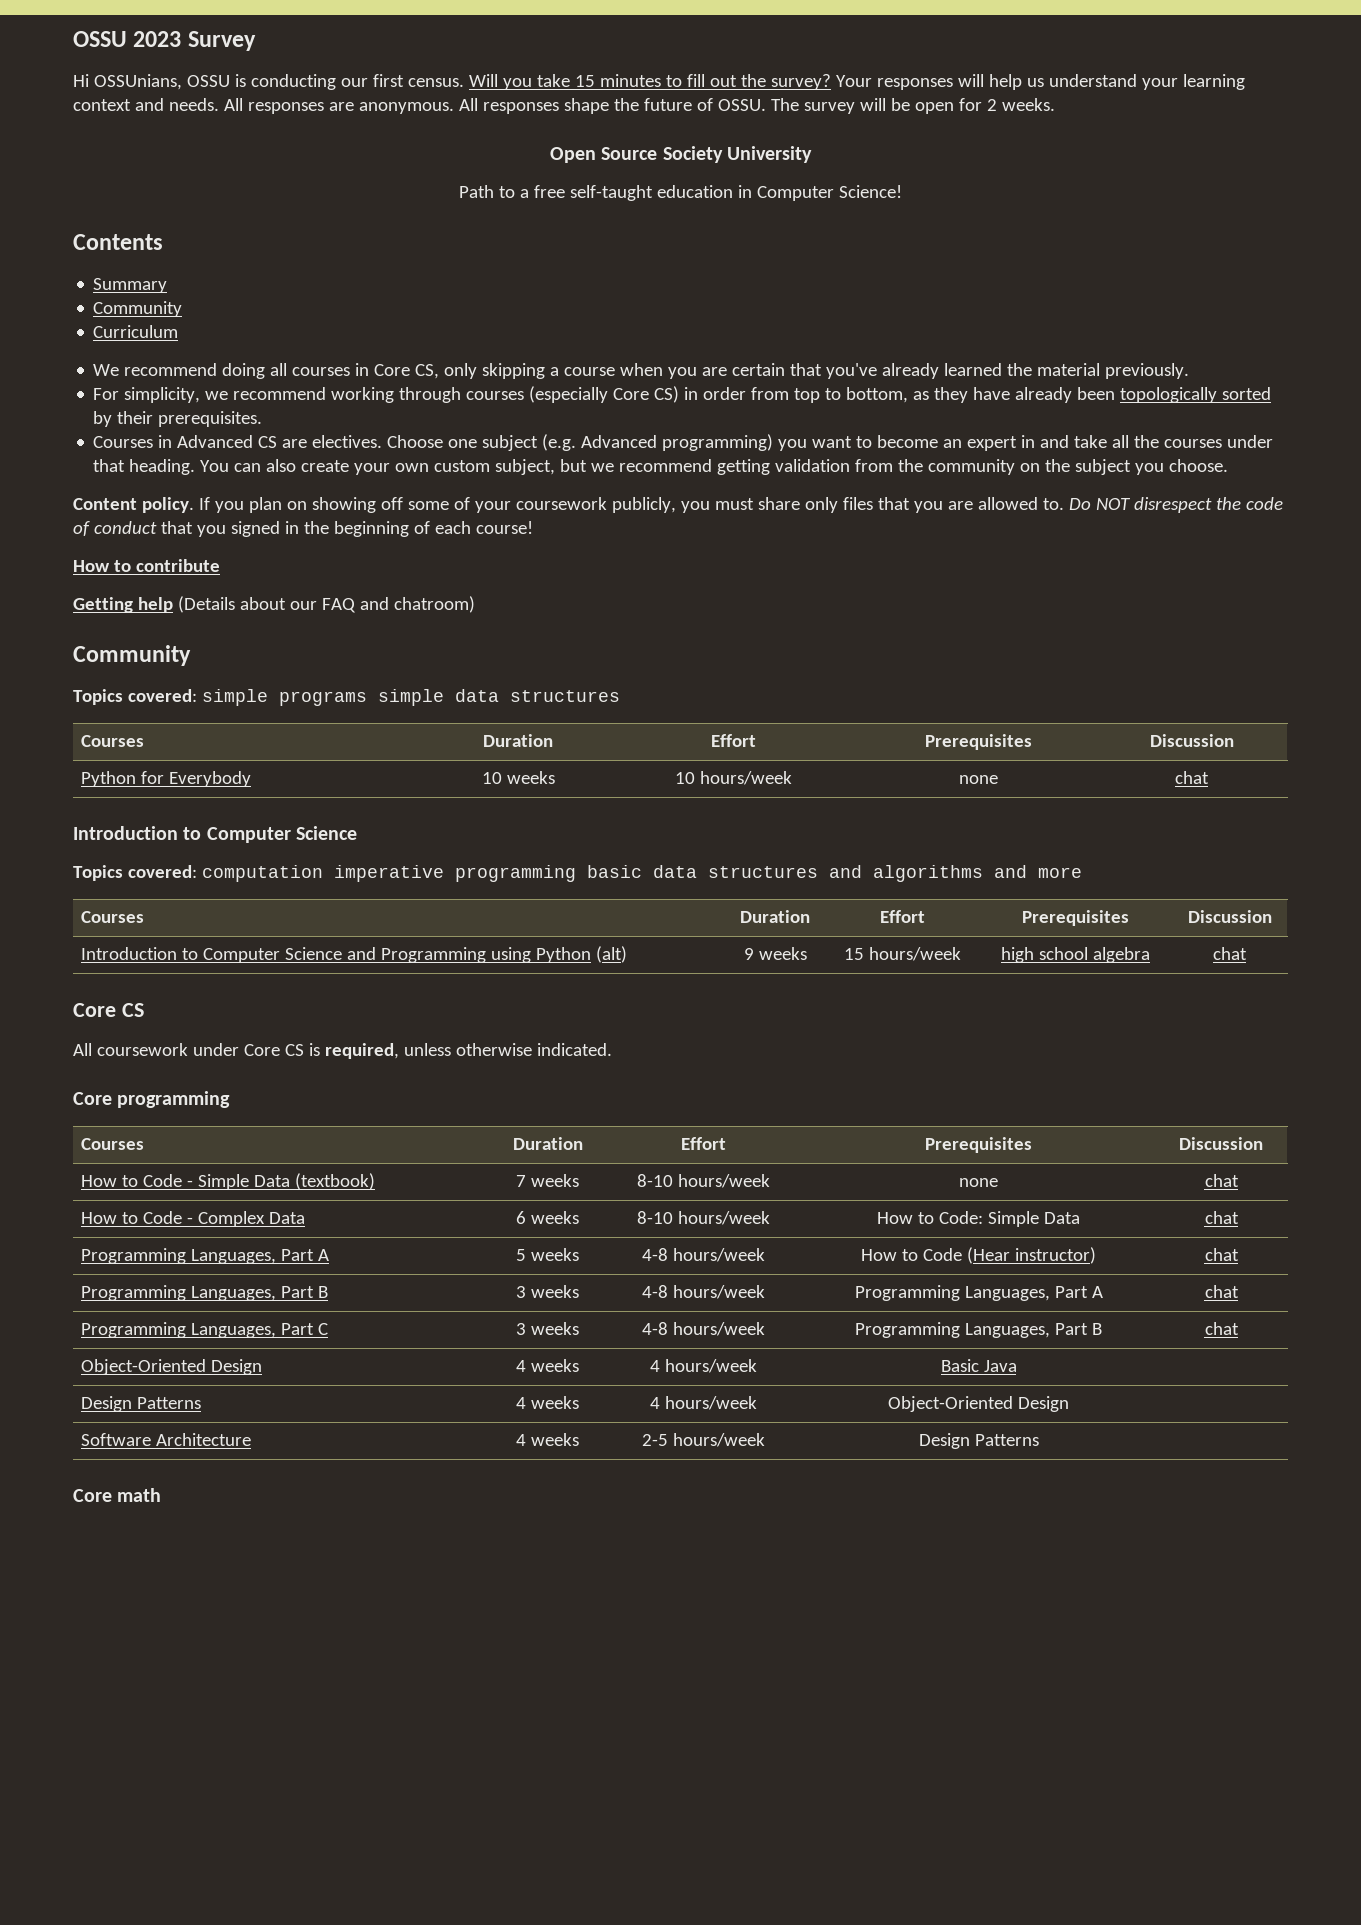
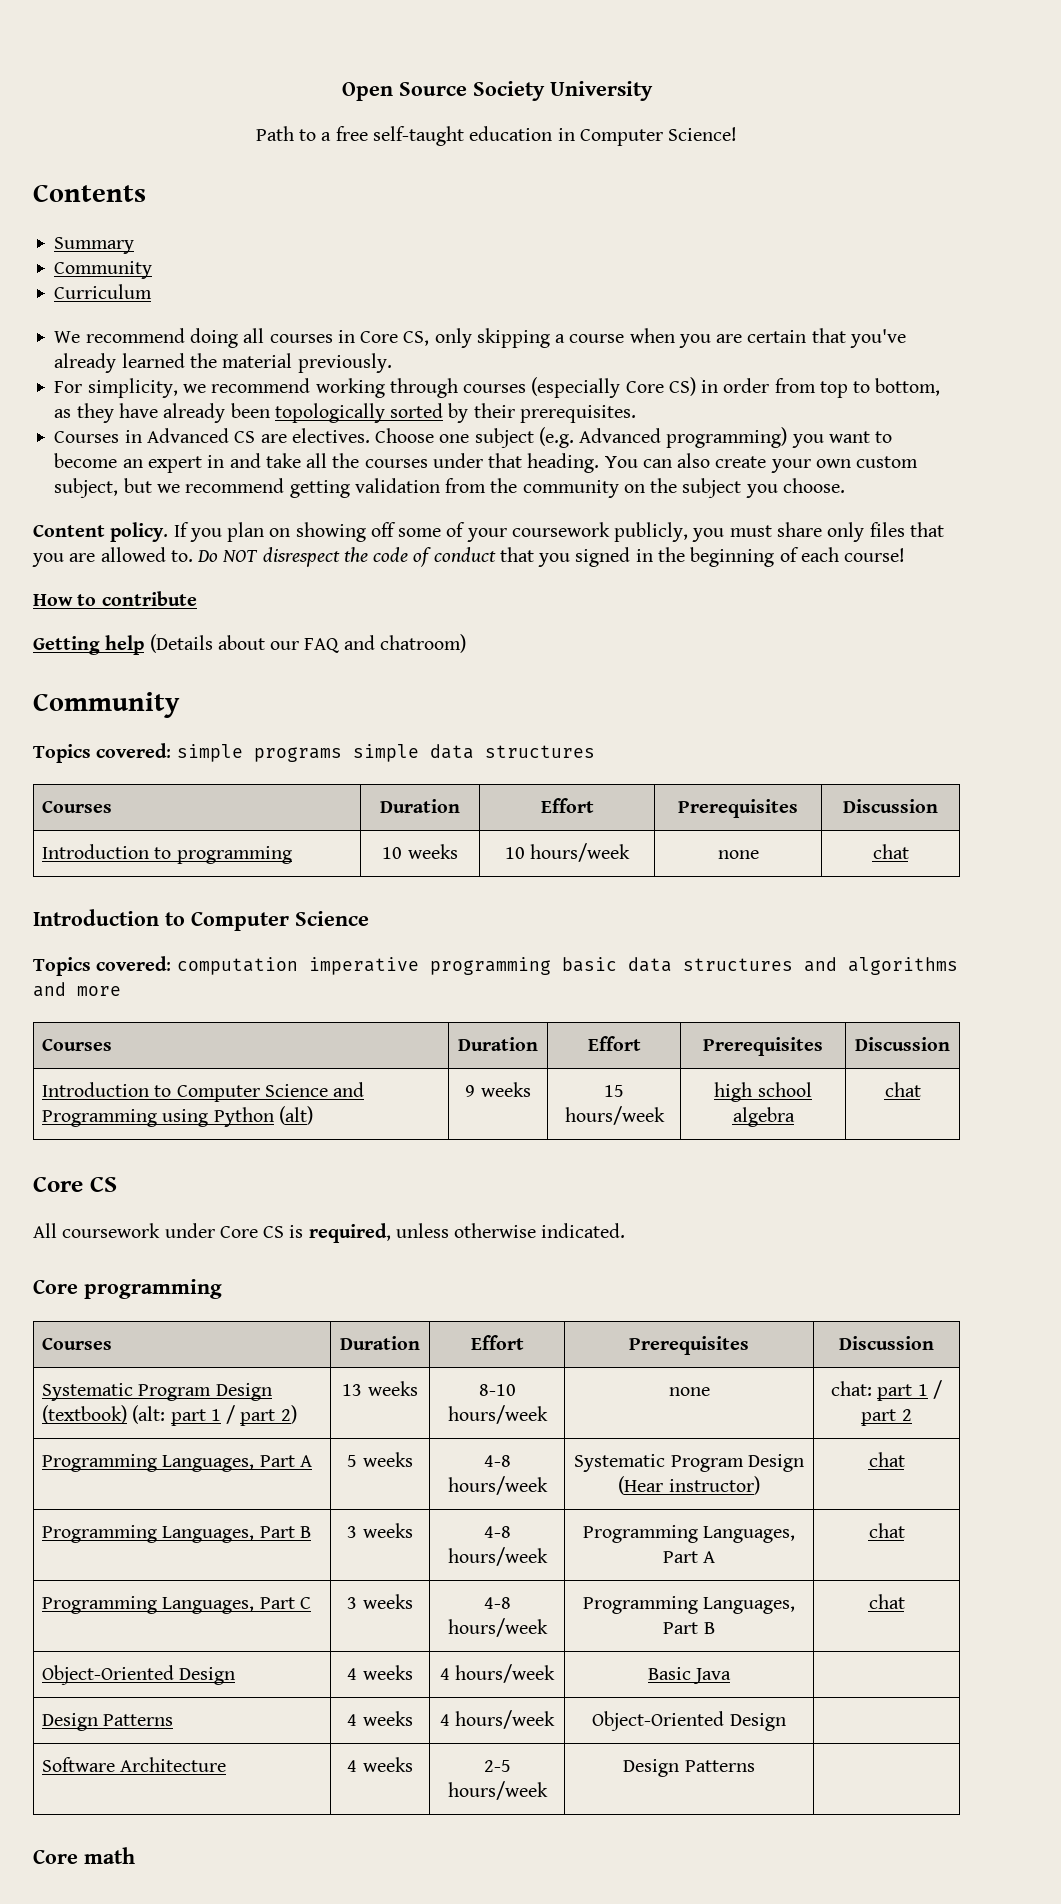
- OSSU 2023 Survey
- Hi OSSUnians, OSSU is conducting our first census. Will you take 15 minutes to fill out the survey? Your responses will help us understand your learning context and needs. All responses are anonymous. All responses shape the future of OSSU. The survey will be open for 2 weeks.
- Python for Everybody | 10 weeks | 10 hours/week | none | chat
+ Introduction to programming | 10 weeks | 10 hours/week | none | chat
- How to Code - Simple Data (textbook) | 7 weeks | 8-10 hours/week | none | chat
- How to Code - Complex Data | 6 weeks | 8-10 hours/week | How to Code: Simple Data | chat
+ Systematic Program Design (textbook) (alt: part 1 / part 2) | 13 weeks | 8-10 hours/week | none | chat: part 1 / part 2
- Programming Languages, Part A | 5 weeks | 4-8 hours/week | How to Code (Hear instructor) | chat
+ Programming Languages, Part A | 5 weeks | 4-8 hours/week | Systematic Program Design (Hear instructor) | chat

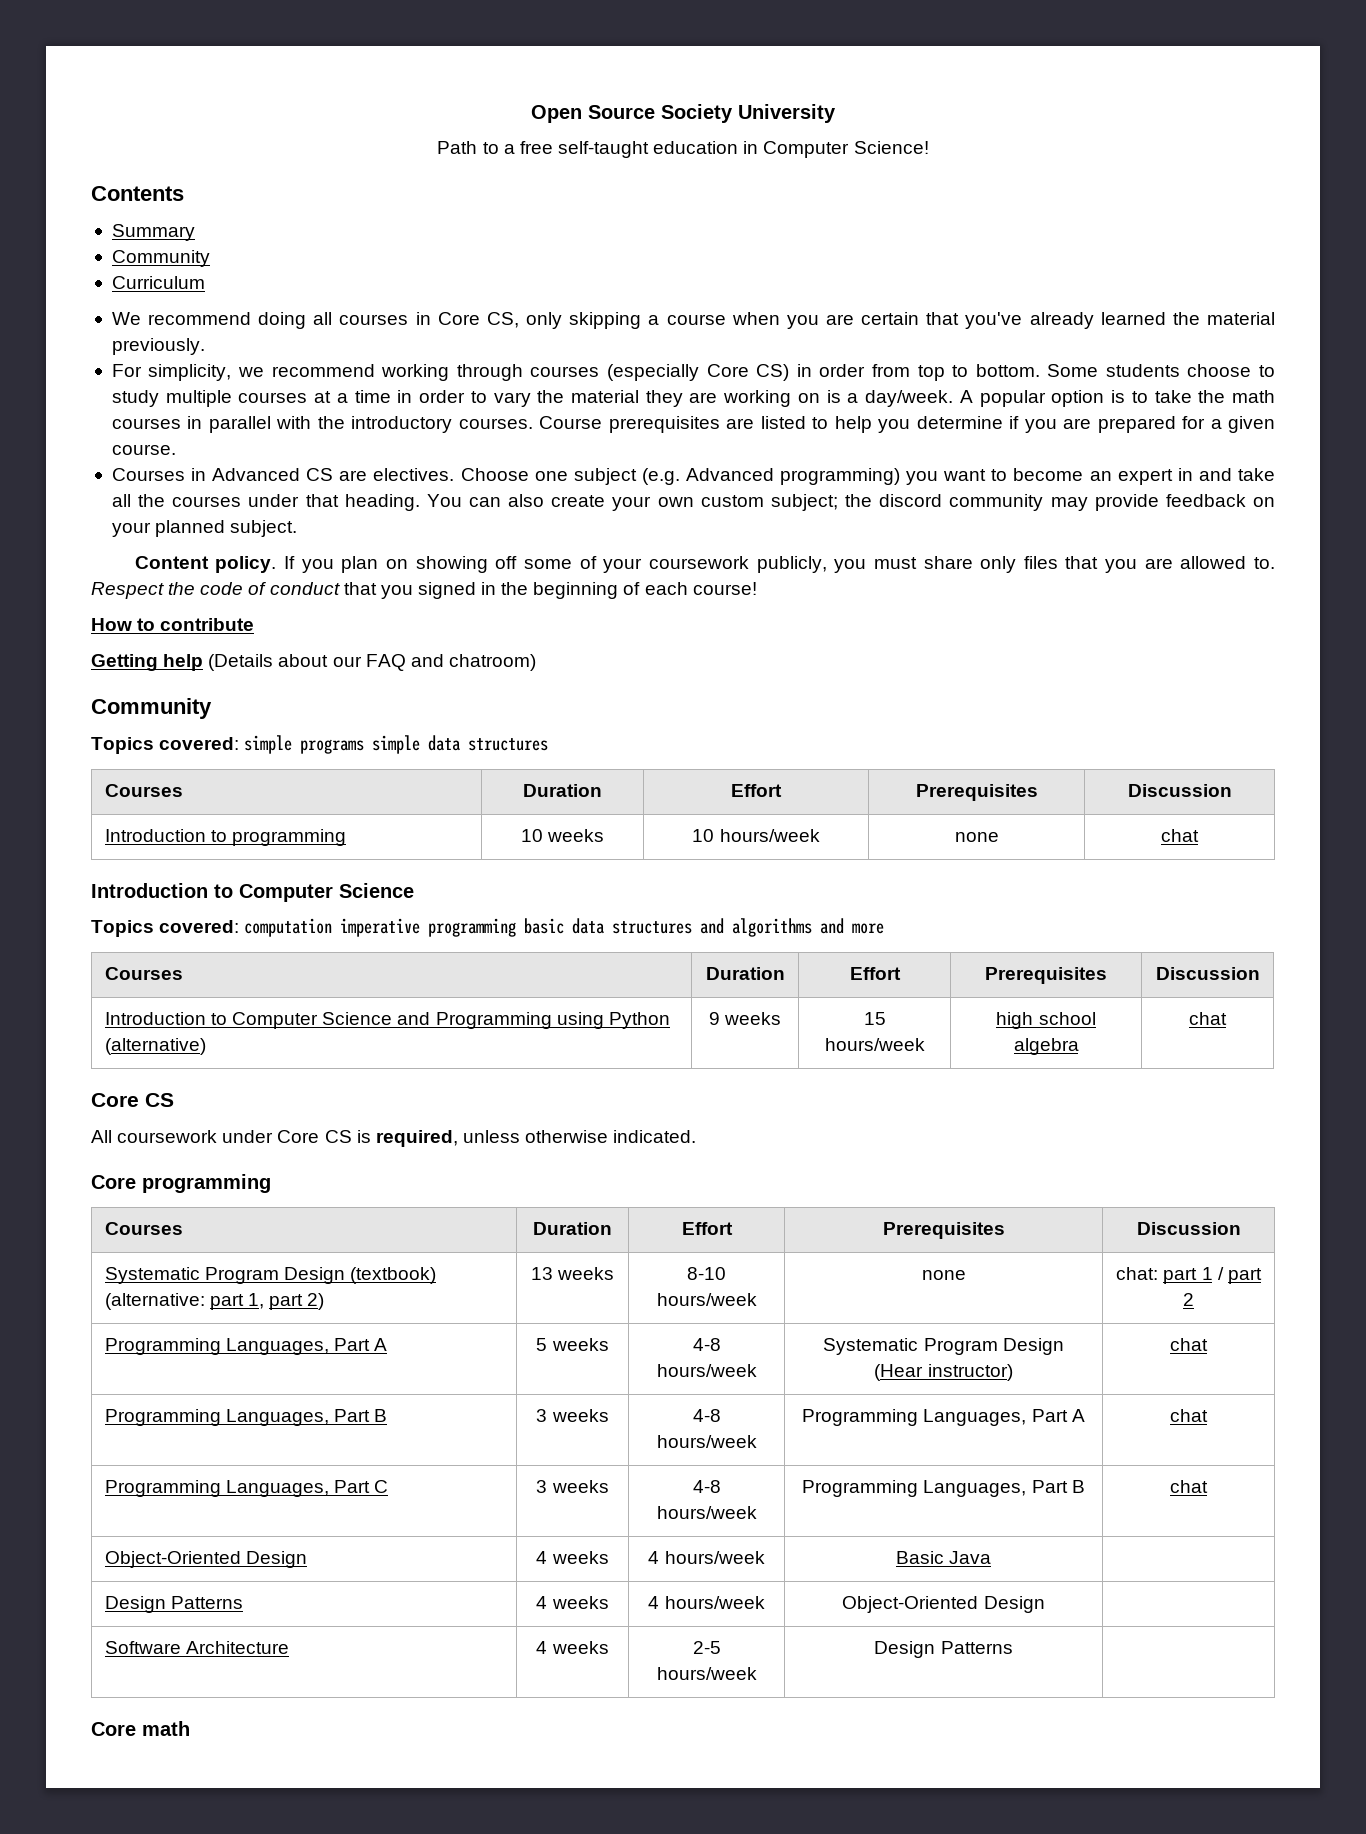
- For simplicity, we recommend working through courses (especially Core CS) in order from top to bottom, as they have already been topologically sorted by their prerequisites.
+ For simplicity, we recommend working through courses (especially Core CS) in order from top to bottom. Some students choose to study multiple courses at a time in order to vary the material they are working on is a day/week. A popular option is to take the math courses in parallel with the introductory courses. Course prerequisites are listed to help you determine if you are prepared for a given course.
- You can also create your own custom subject, but we recommend getting validation from the community on the subject you choose.
+ You can also create your own custom subject; the discord community may provide feedback on your planned subject.
- Do NOT disrespect the code of conduct that you signed in the beginning of each course!
+ Respect the code of conduct that you signed in the beginning of each course!
- Introduction to Computer Science and Programming using Python (alt) | 9 weeks | 15 hours/week | high school algebra | chat
+ Introduction to Computer Science and Programming using Python (alternative) | 9 weeks | 15 hours/week | high school algebra | chat
- Systematic Program Design (textbook) (alt: part 1 / part 2) | 13 weeks | 8-10 hours/week | none | chat: part 1 / part 2
+ Systematic Program Design (textbook) (alternative: part 1, part 2) | 13 weeks | 8-10 hours/week | none | chat: part 1 / part 2

